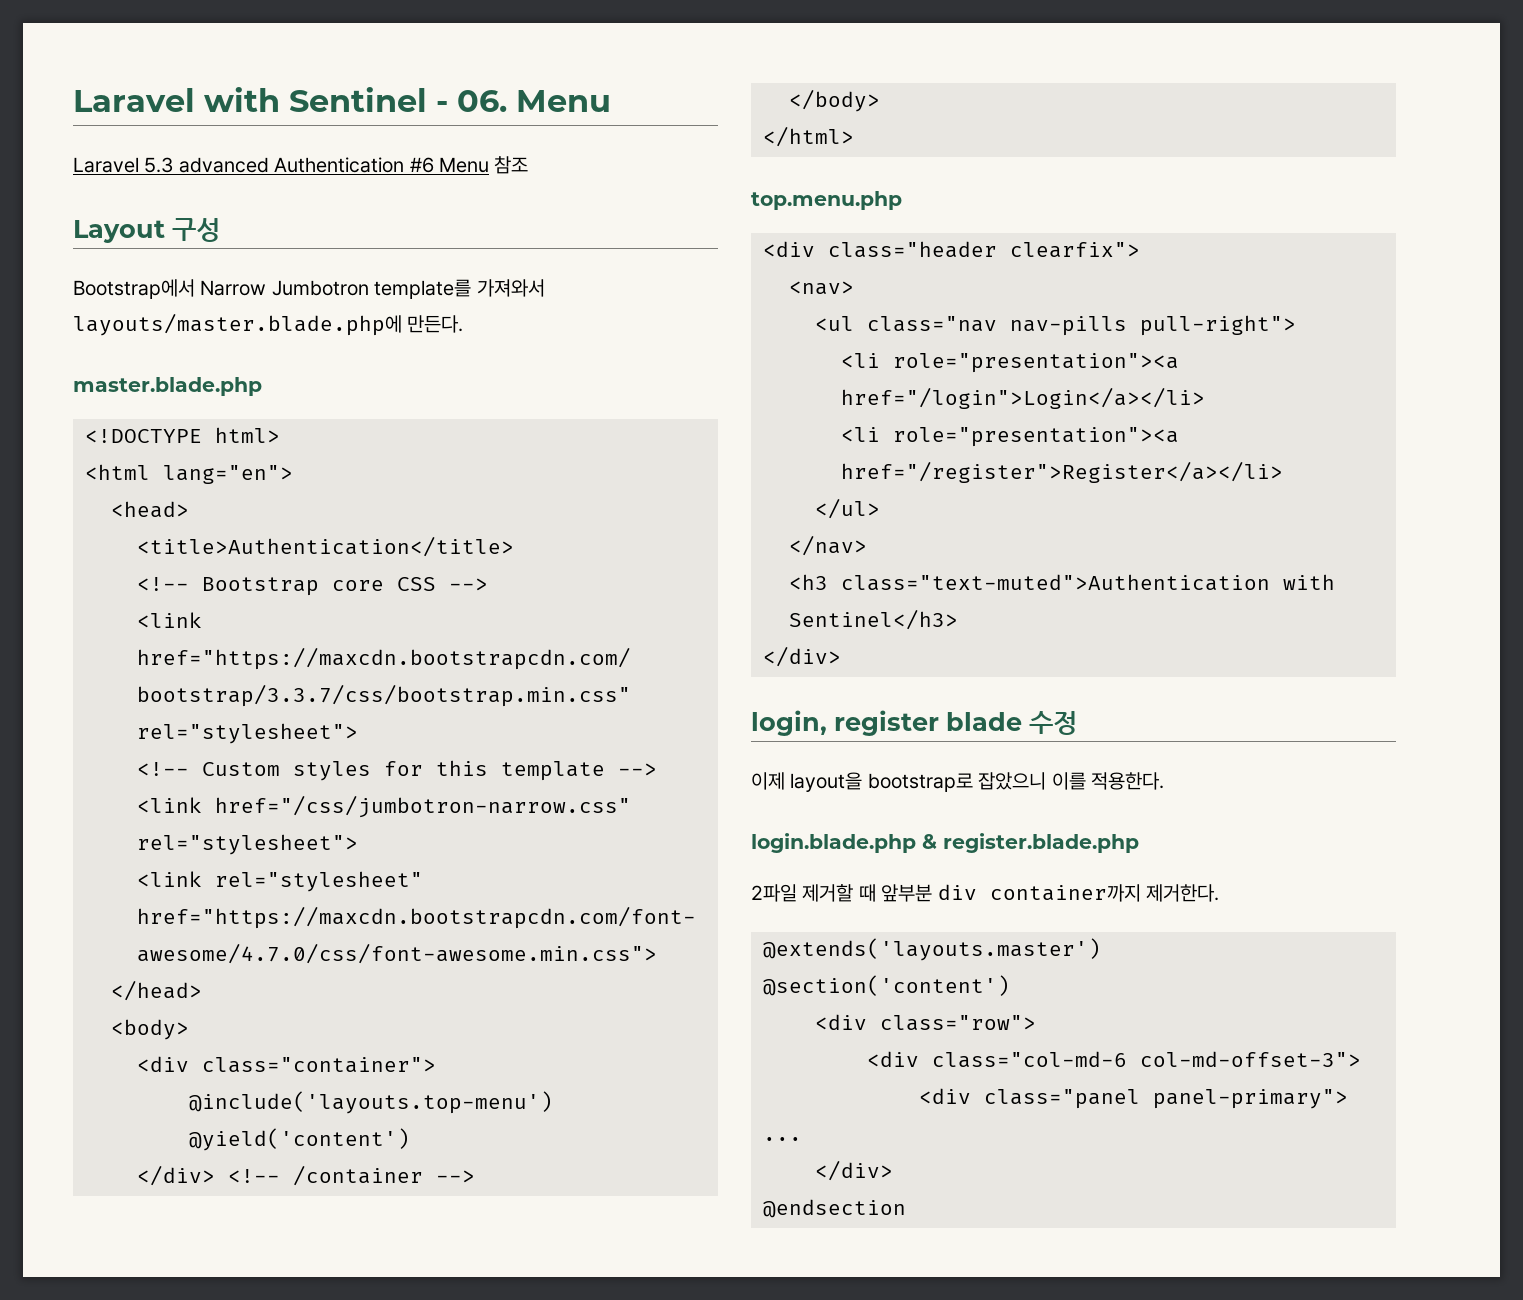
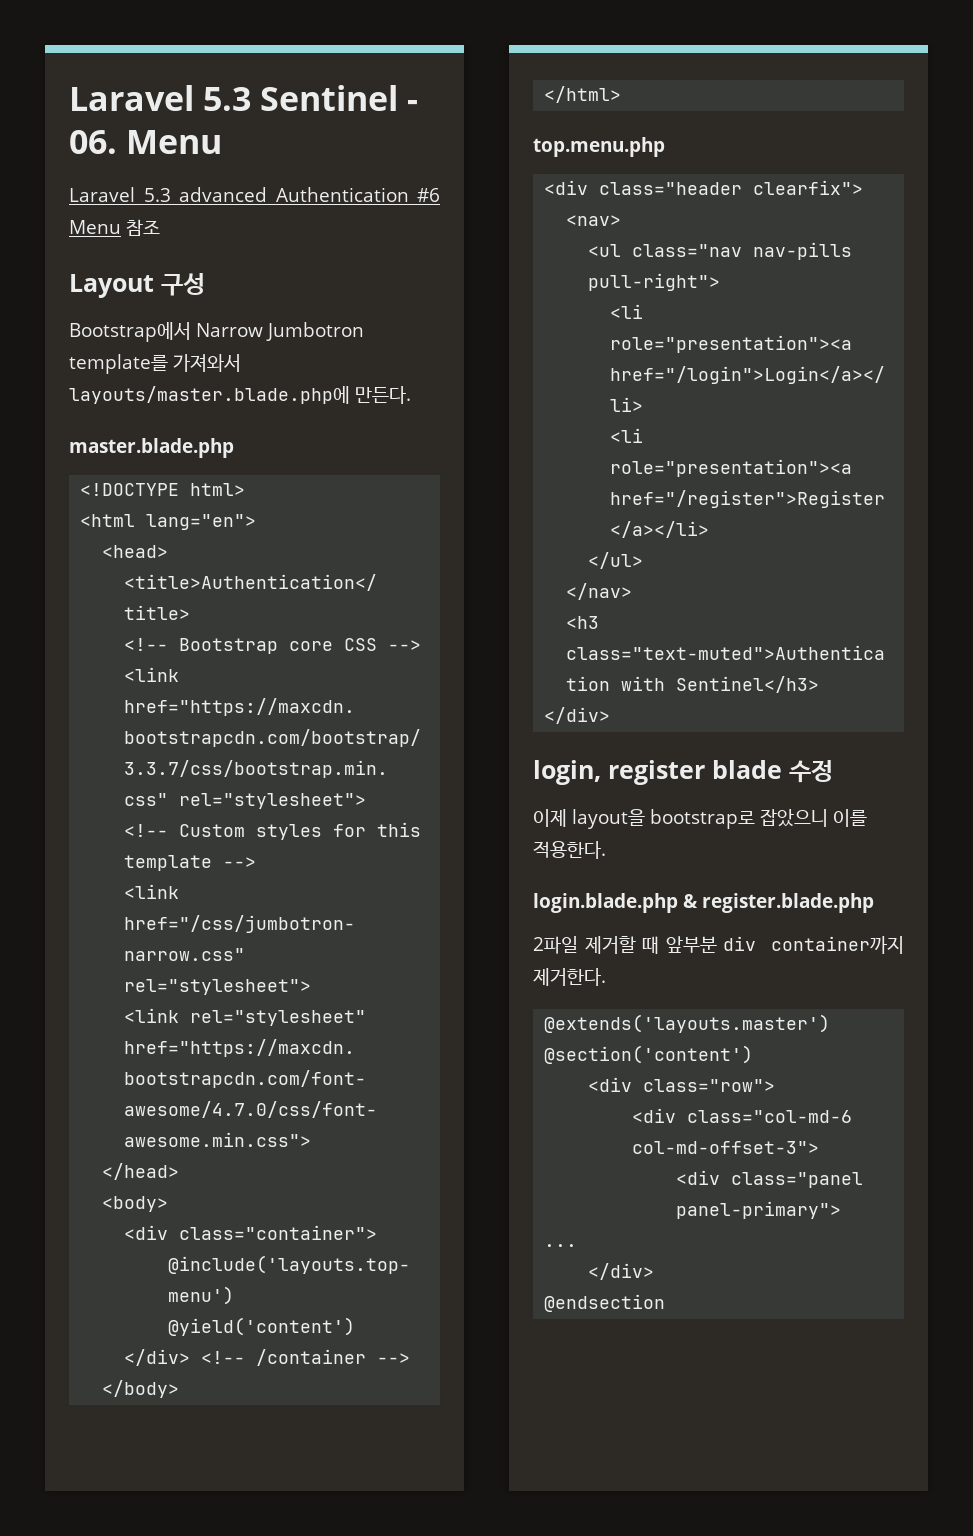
- Laravel with Sentinel - 06. Menu
+ Laravel 5.3 Sentinel - 06. Menu

